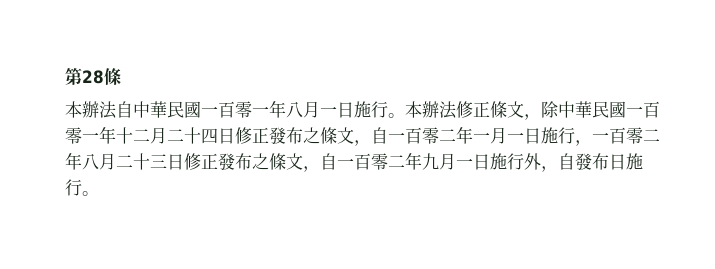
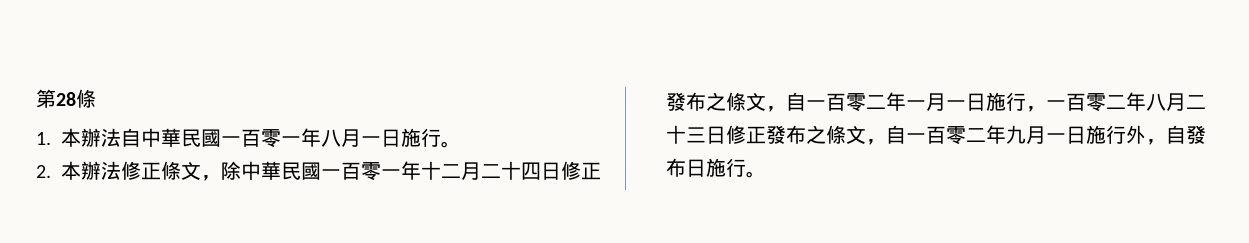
- 本辦法自中華民國一百零一年八月一日施行。本辦法修正條文，除中華民國一百零一年十二月二十四日修正發布之條文，自一百零二年一月一日施行，一百零二年八月二十三日修正發布之條文，自一百零二年九月一日施行外，自發布日施行。
+ 1.本辦法自中華民國一百零一年八月一日施行。
+ 2.本辦法修正條文，除中華民國一百零一年十二月二十四日修正發布之條文，自一百零二年一月一日施行，一百零二年八月二十三日修正發布之條文，自一百零二年九月一日施行外，自發布日施行。

